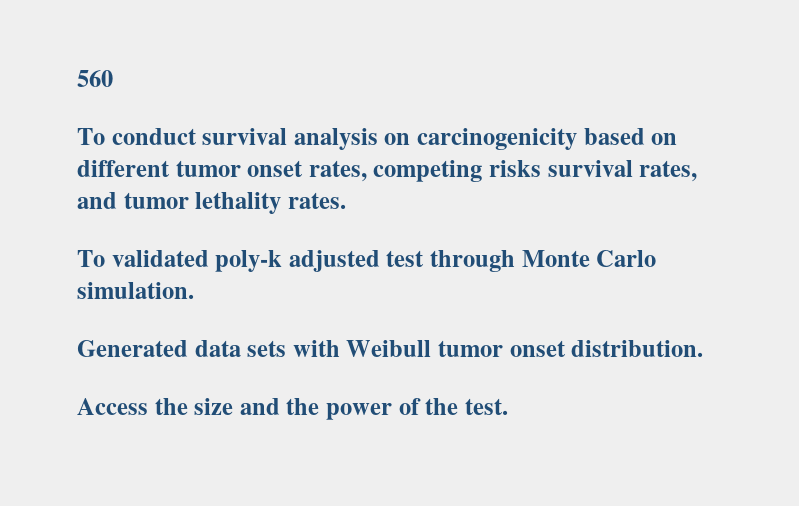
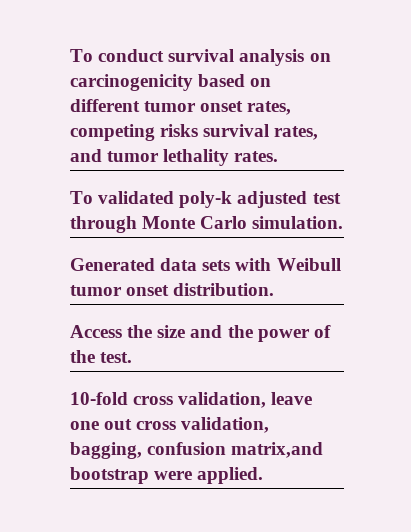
- 560
+ 10-fold cross validation, leave one out cross validation, bagging, confusion matrix,and bootstrap were applied.

